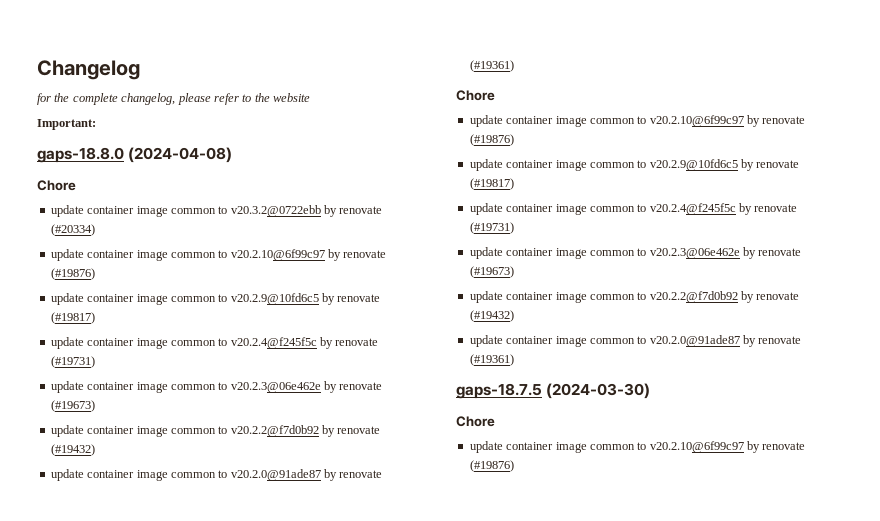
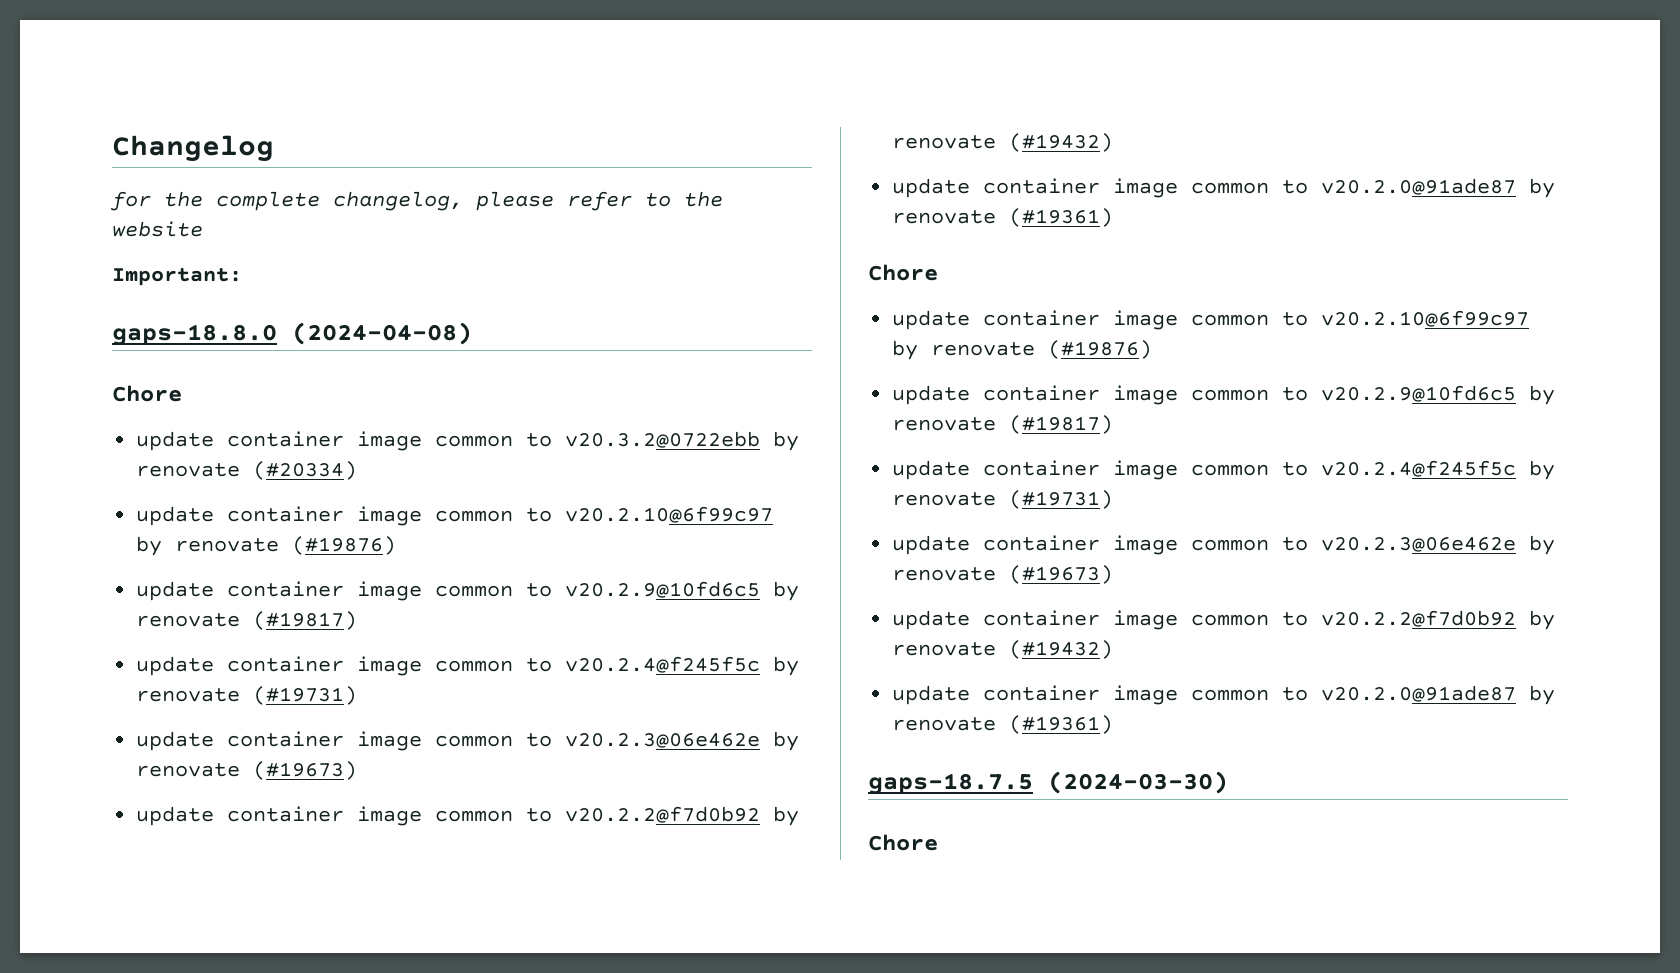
  gaps-18.7.5 (2024-03-30)
  Chore
- update container image common to v20.2.10@6f99c97 by renovate (#19876)

